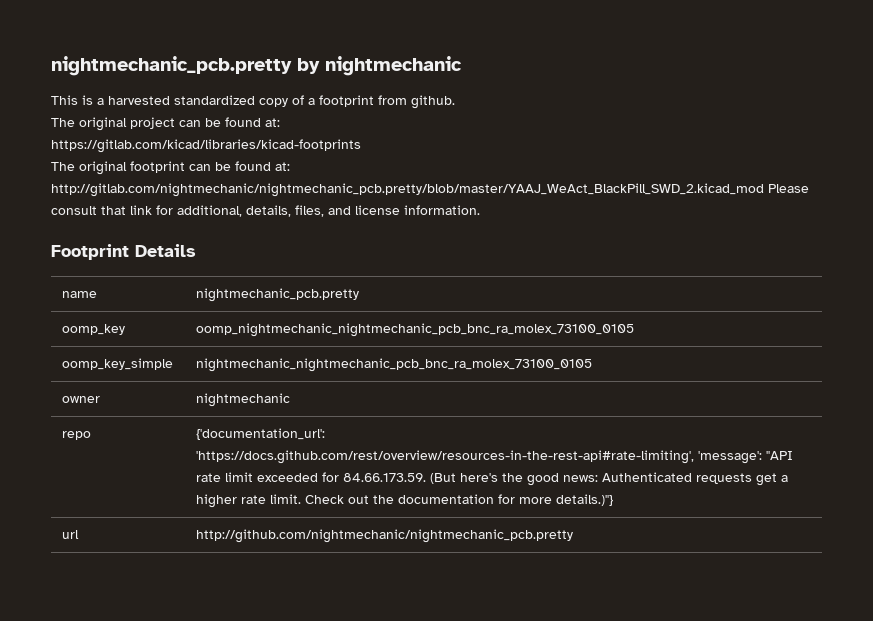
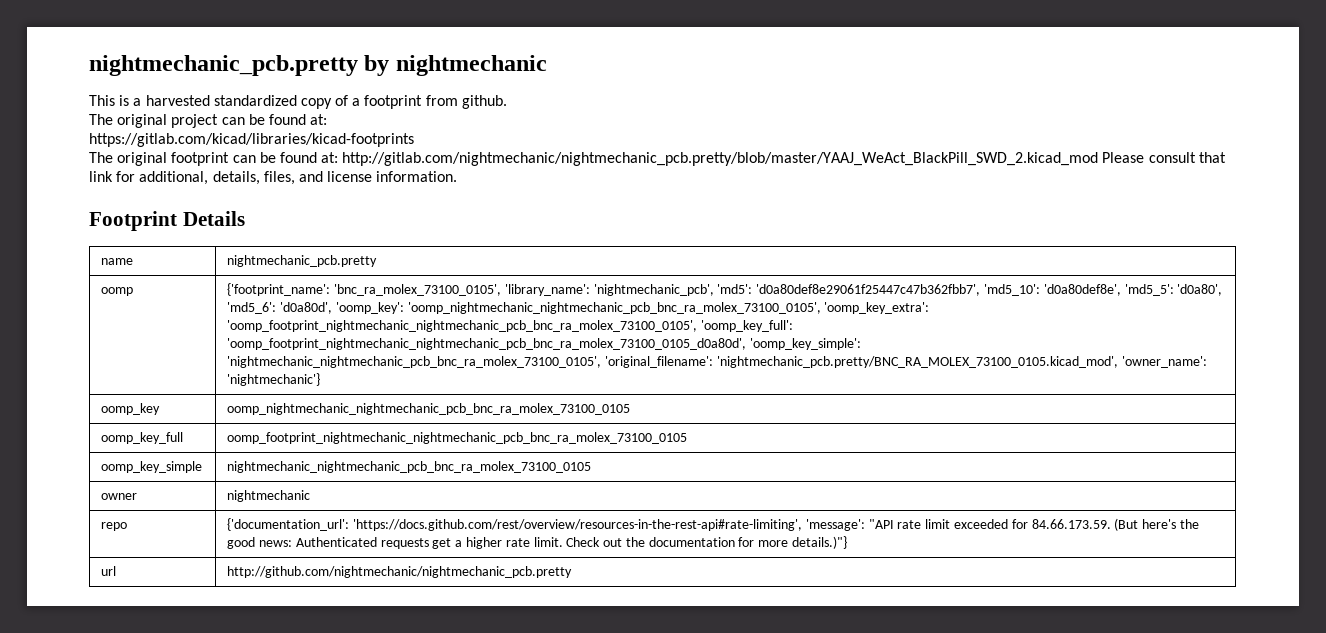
+ oomp | {'footprint_name': 'bnc_ra_molex_73100_0105', 'library_name': 'nightmechanic_pcb', 'md5': 'd0a80def8e29061f25447c47b362fbb7', 'md5_10': 'd0a80def8e', 'md5_5': 'd0a80', 'md5_6': 'd0a80d', 'oomp_key': 'oomp_nightmechanic_nightmechanic_pcb_bnc_ra_molex_73100_0105', 'oomp_key_extra': 'oomp_footprint_nightmechanic_nightmechanic_pcb_bnc_ra_molex_73100_0105', 'oomp_key_full': 'oomp_footprint_nightmechanic_nightmechanic_pcb_bnc_ra_molex_73100_0105_d0a80d', 'oomp_key_simple': 'nightmechanic_nightmechanic_pcb_bnc_ra_molex_73100_0105', 'original_filename': 'nightmechanic_pcb.pretty/BNC_RA_MOLEX_73100_0105.kicad_mod', 'owner_name': 'nightmechanic'}
+ oomp_key_full | oomp_footprint_nightmechanic_nightmechanic_pcb_bnc_ra_molex_73100_0105

